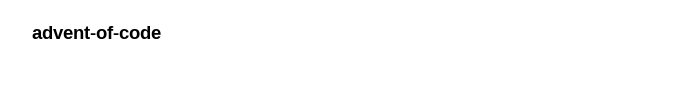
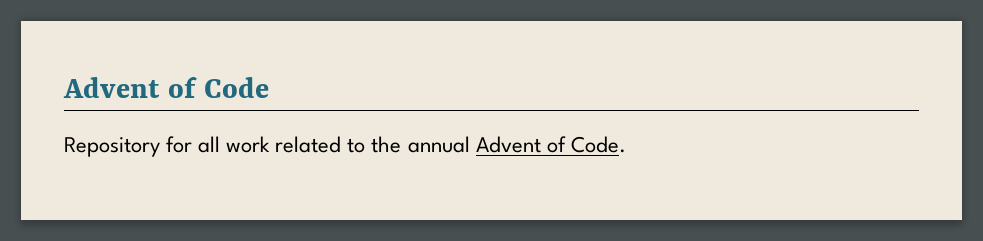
- advent-of-code
+ Advent of Code
+ Repository for all work related to the annual Advent of Code.

